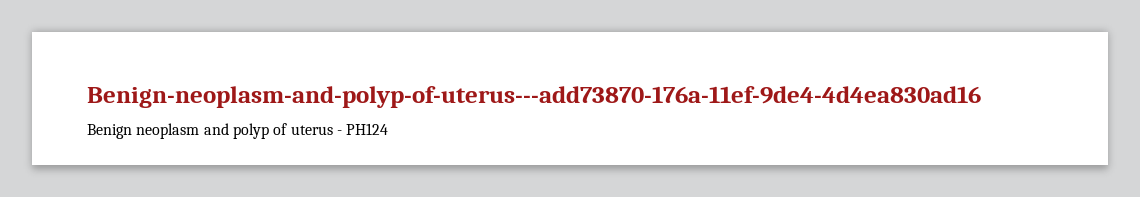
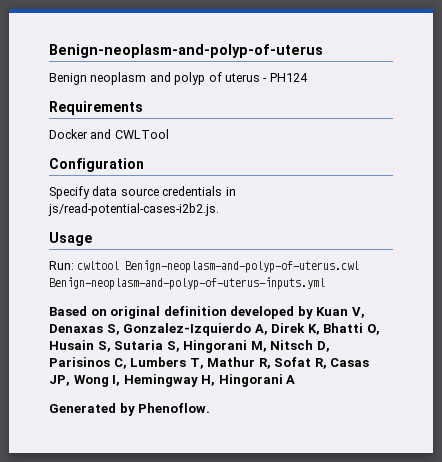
- Benign-neoplasm-and-polyp-of-uterus---add73870-176a-11ef-9de4-4d4ea830ad16
+ Benign-neoplasm-and-polyp-of-uterus
+ Requirements
+ Docker and CWLTool
+ Configuration
+ Specify data source credentials in js/read-potential-cases-i2b2.js.
+ Usage
+ Run: cwltool Benign-neoplasm-and-polyp-of-uterus.cwl Benign-neoplasm-and-polyp-of-uterus-inputs.yml
+ Based on original definition developed by Kuan V, Denaxas S, Gonzalez-Izquierdo A, Direk K, Bhatti O, Husain S, Sutaria S, Hingorani M, Nitsch D, Parisinos C, Lumbers T, Mathur R, Sofat R, Casas JP, Wong I, Hemingway H, Hingorani A
+ Generated by Phenoflow.

